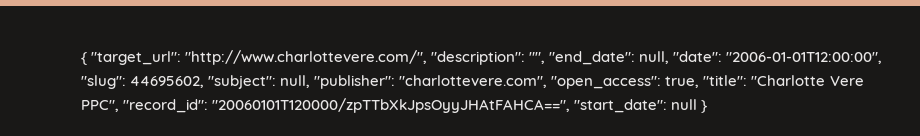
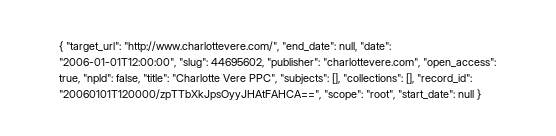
- { "target_url": "http://www.charlottevere.com/", "description": "", "end_date": null, "date": "2006-01-01T12:00:00", "slug": 44695602, "subject": null, "publisher": "charlottevere.com", "open_access": true, "title": "Charlotte Vere PPC", "record_id": "20060101T120000/zpTTbXkJpsOyyJHAtFAHCA==", "start_date": null }
+ { "target_url": "http://www.charlottevere.com/", "end_date": null, "date": "2006-01-01T12:00:00", "slug": 44695602, "publisher": "charlottevere.com", "open_access": true, "npld": false, "title": "Charlotte Vere PPC", "subjects": [], "collections": [], "record_id": "20060101T120000/zpTTbXkJpsOyyJHAtFAHCA==", "scope": "root", "start_date": null }

